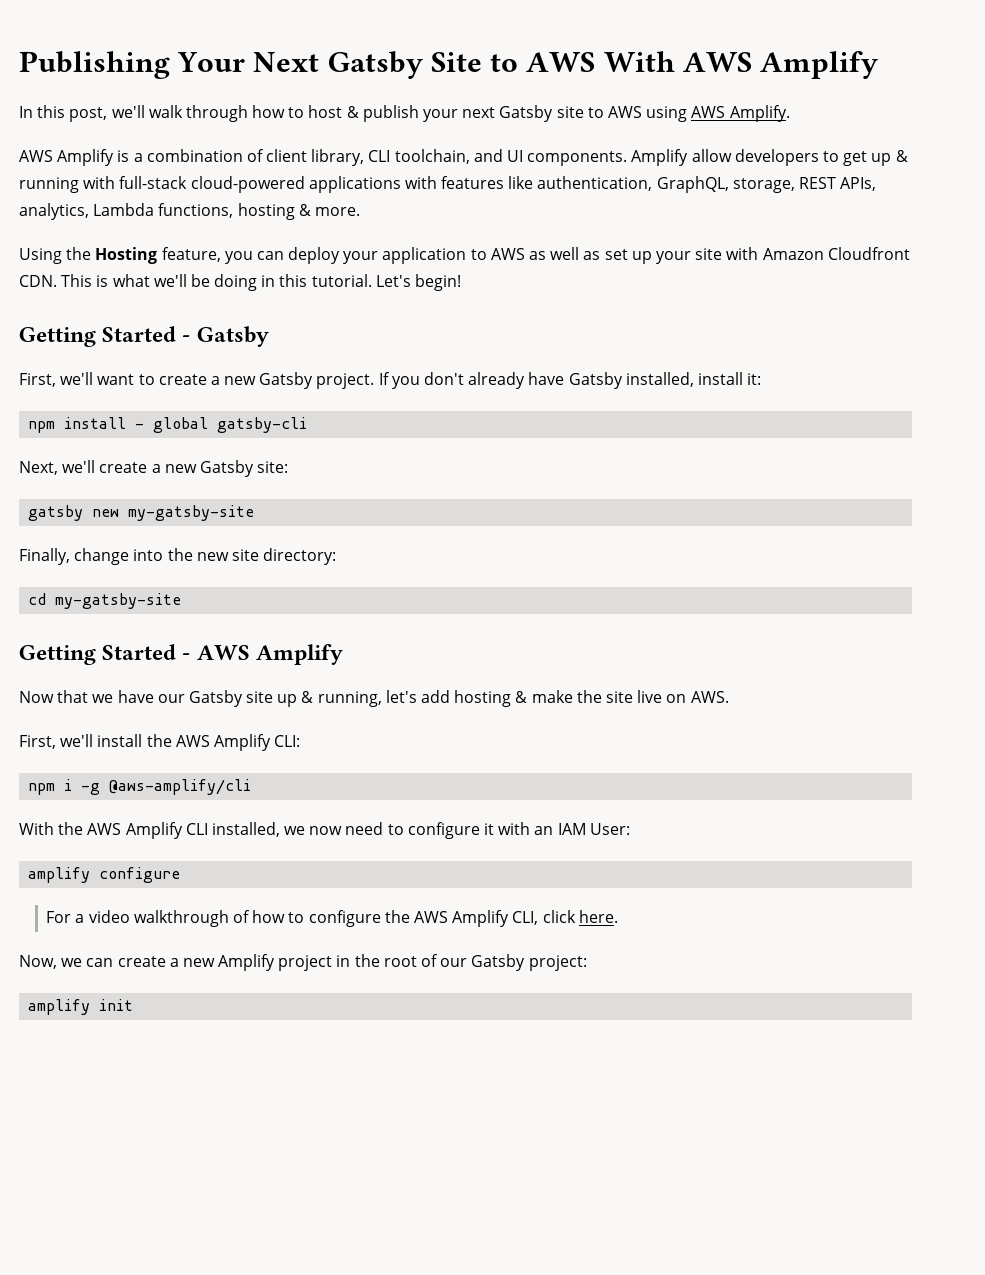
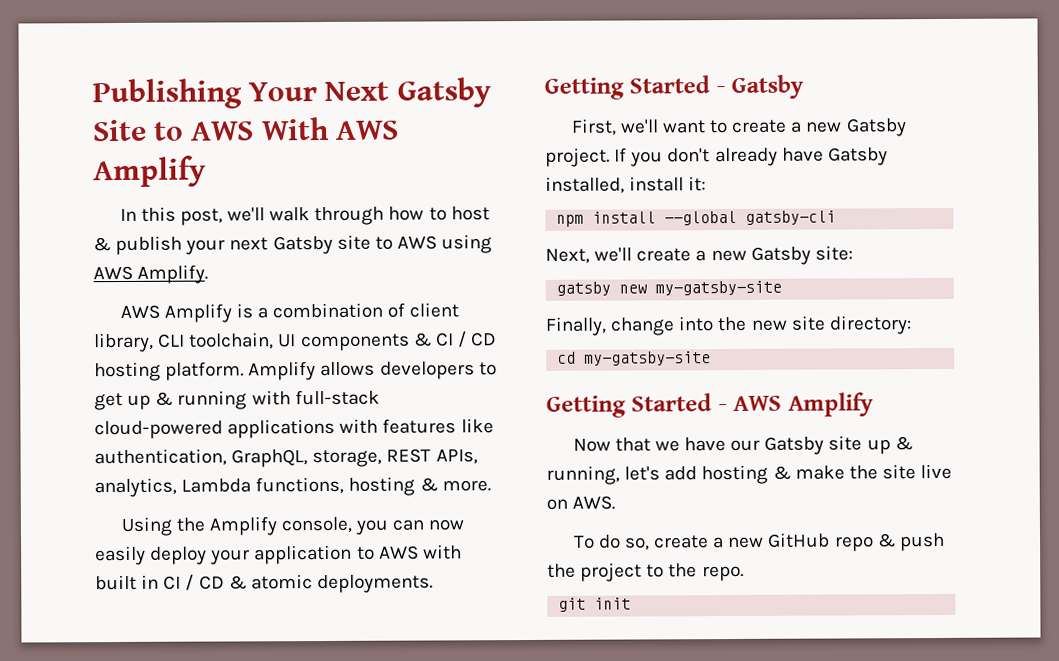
- AWS Amplify is a combination of client library, CLI toolchain, and UI components. Amplify allow developers to get up & running with full-stack cloud-powered applications with features like authentication, GraphQL, storage, REST APIs, analytics, Lambda functions, hosting & more.
+ AWS Amplify is a combination of client library, CLI toolchain, UI components & CI / CD hosting platform. Amplify allows developers to get up & running with full-stack cloud-powered applications with features like authentication, GraphQL, storage, REST APIs, analytics, Lambda functions, hosting & more.
- Using the Hosting feature, you can deploy your application to AWS as well as set up your site with Amazon Cloudfront CDN. This is what we'll be doing in this tutorial. Let's begin!
+ Using the Amplify console, you can now easily deploy your application to AWS with built in CI / CD & atomic deployments.
- npm install - global gatsby-cli
+ npm install --global gatsby-cli
- First, we'll install the AWS Amplify CLI:
- npm i -g @aws-amplify/cli
- With the AWS Amplify CLI installed, we now need to configure it with an IAM User:
- amplify configure
- For a video walkthrough of how to configure the AWS Amplify CLI, click here.
- Now, we can create a new Amplify project in the root of our Gatsby project:
- amplify init
+ To do so, create a new GitHub repo & push the project to the repo.
+ git init

